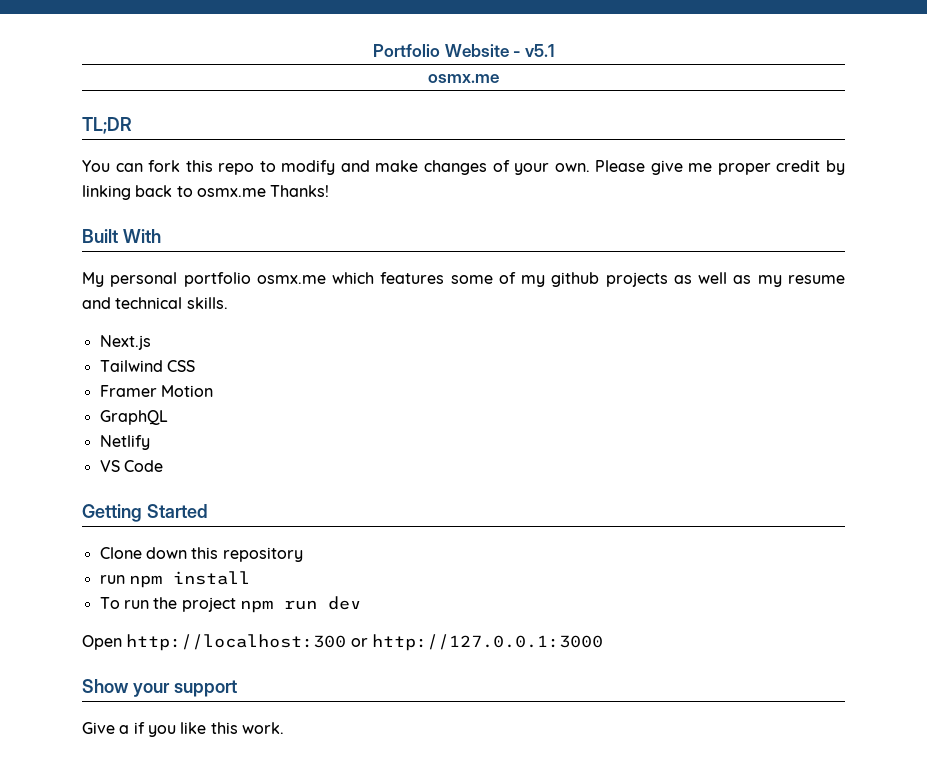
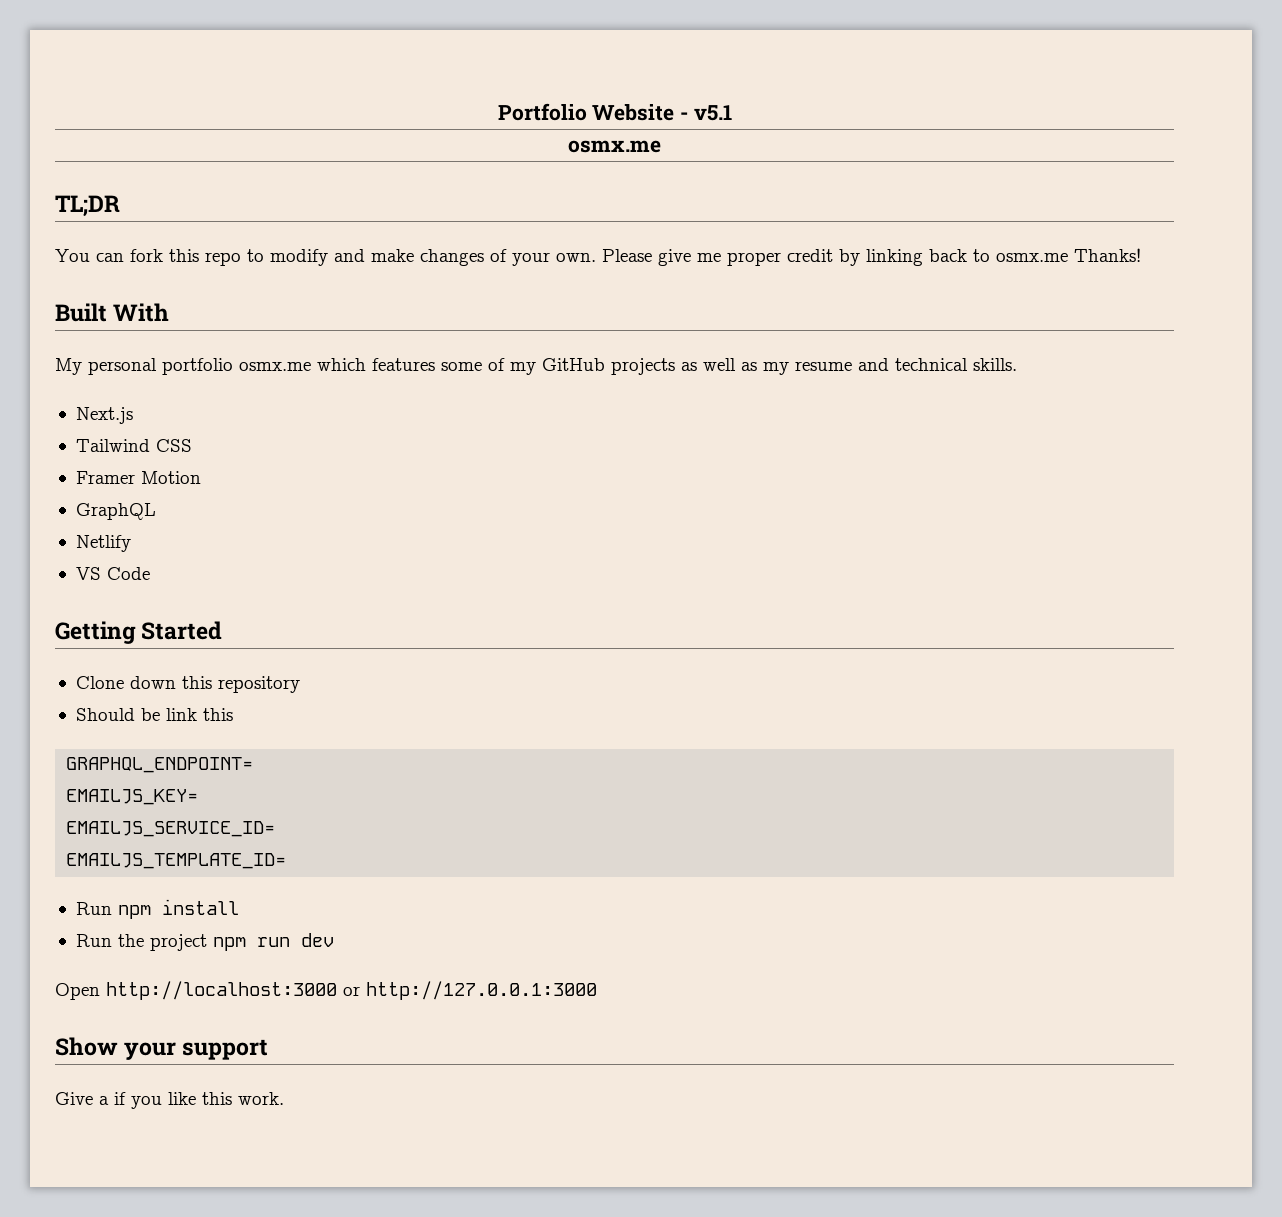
- My personal portfolio osmx.me which features some of my github projects as well as my resume and technical skills.
+ My personal portfolio osmx.me which features some of my GitHub projects as well as my resume and technical skills.
- run npm install
+ Should be link this
+ GRAPHQL_ENDPOINT=
+ EMAILJS_KEY=
+ EMAILJS_SERVICE_ID=
+ EMAILJS_TEMPLATE_ID=
+ Run npm install
- To run the project npm run dev
+ Run the project npm run dev
- Open http://localhost:300 or http://127.0.0.1:3000
+ Open http://localhost:3000 or http://127.0.0.1:3000

